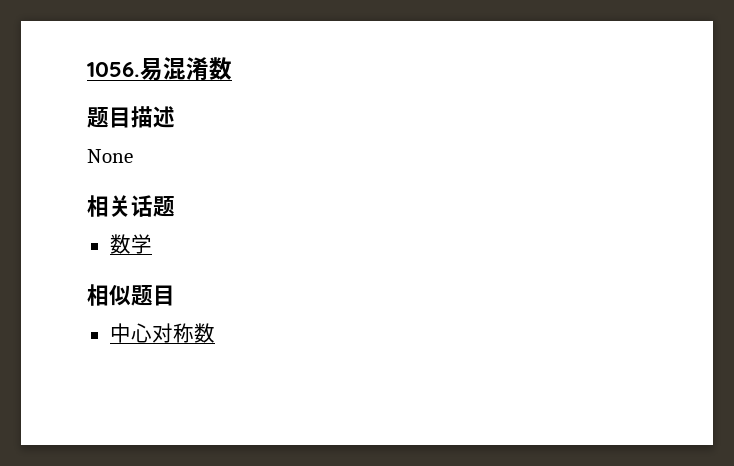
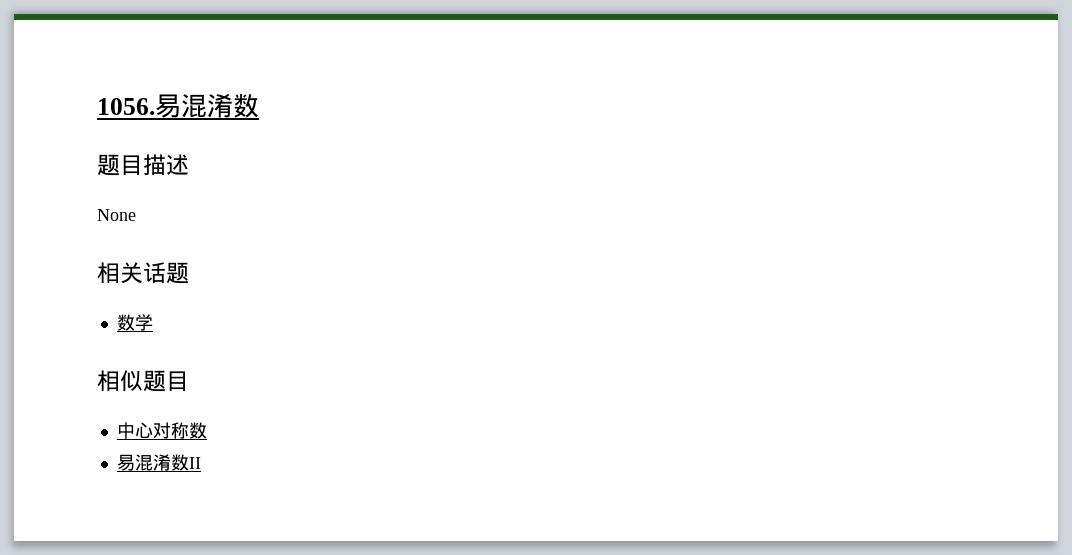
+ 易混淆数II

